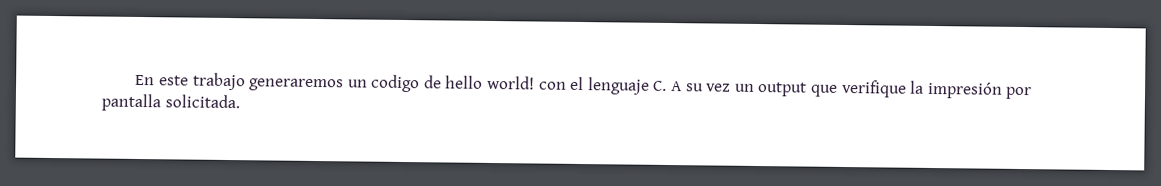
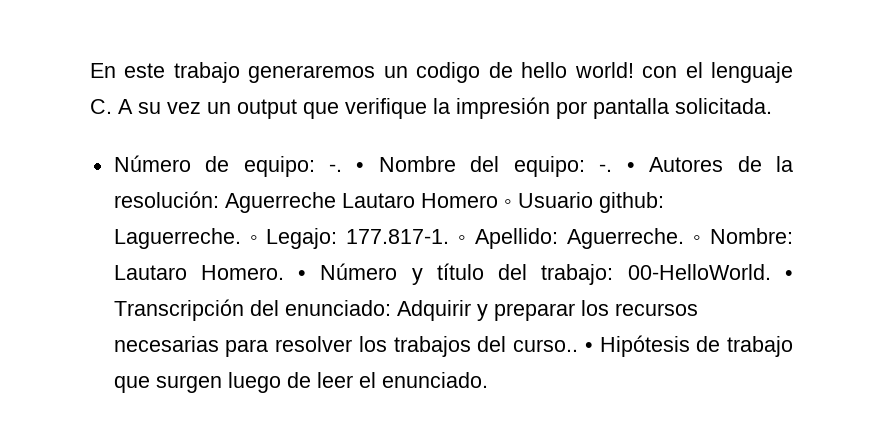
+ Número de equipo: -. • Nombre del equipo: -. • Autores de la resolución: Aguerreche Lautaro Homero ◦ Usuario github: Laguerreche. ◦ Legajo: 177.817-1. ◦ Apellido: Aguerreche. ◦ Nombre: Lautaro Homero. • Número y título del trabajo: 00-HelloWorld. • Transcripción del enunciado: Adquirir y preparar los recursos necesarias para resolver los trabajos del curso.. • Hipótesis de trabajo que surgen luego de leer el enunciado.

